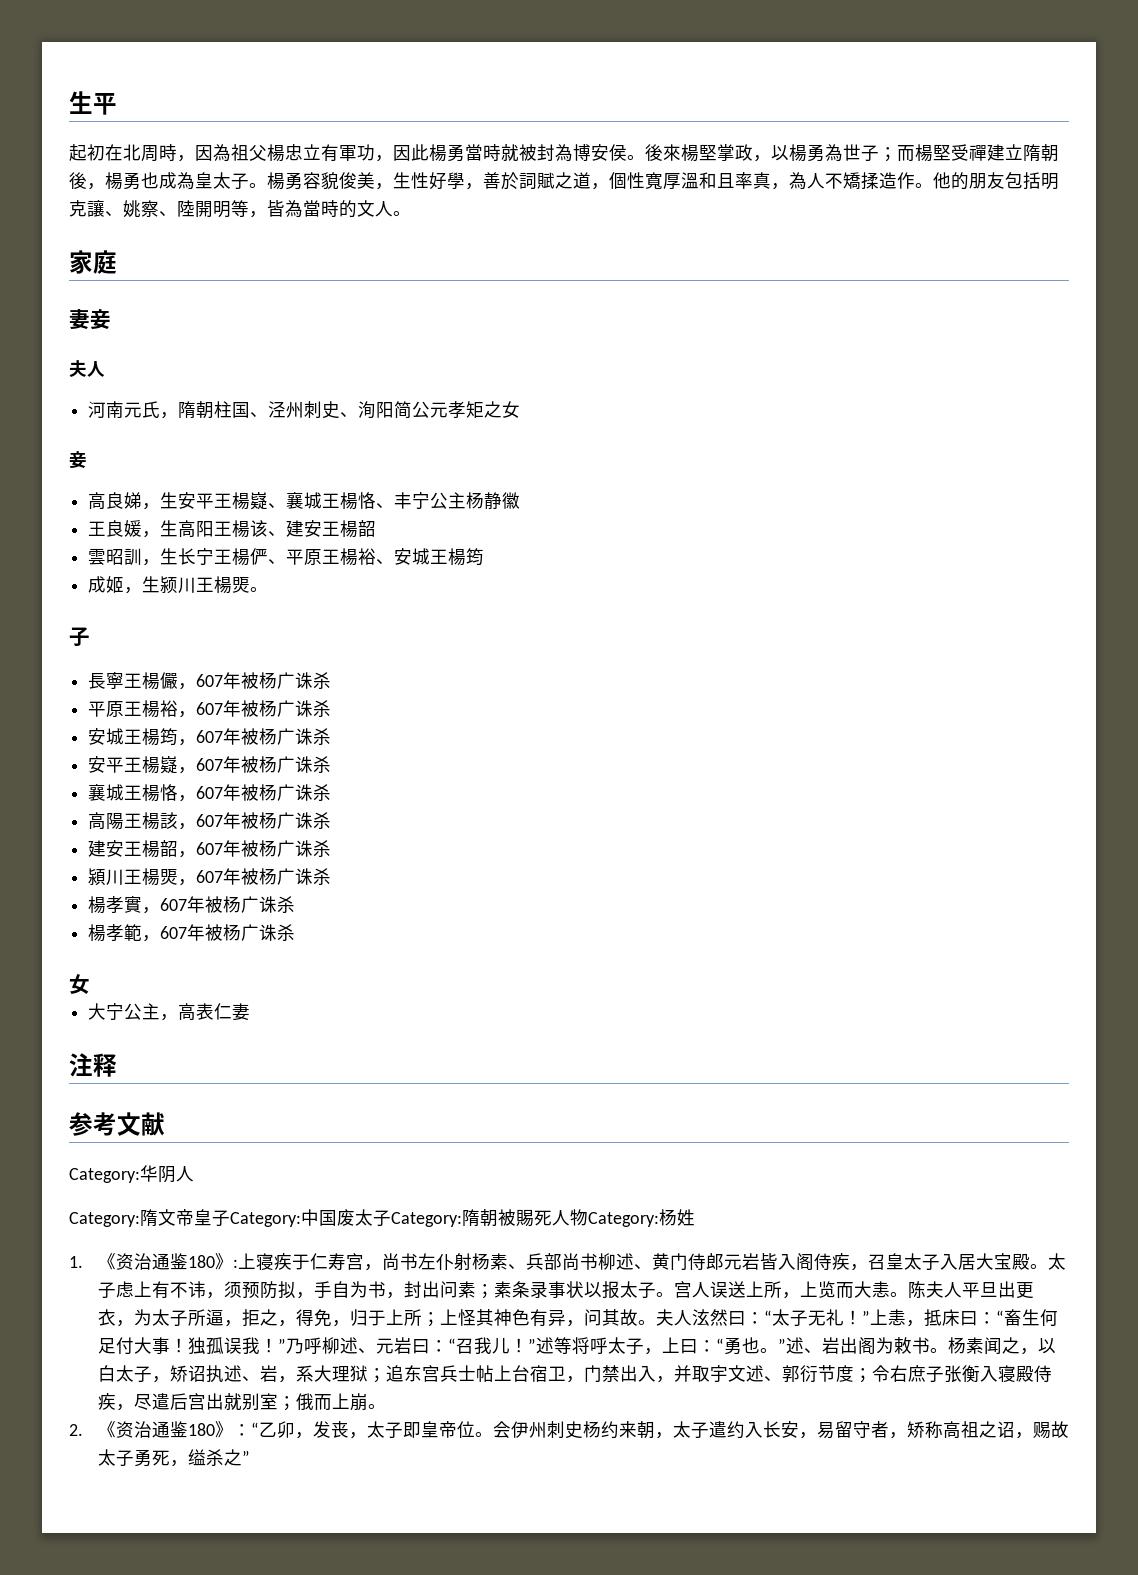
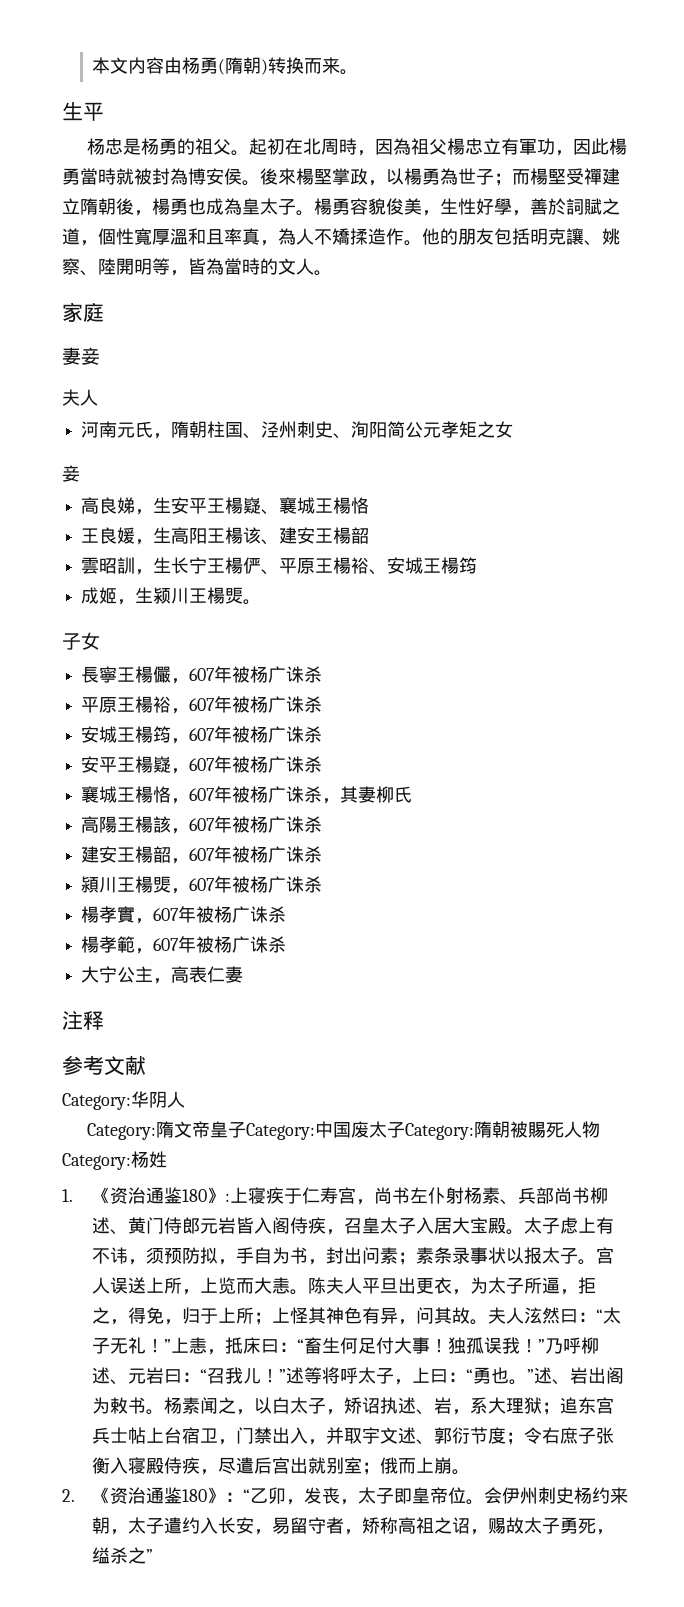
+ 本文内容由杨勇(隋朝)转换而来。
  生平
- 起初在北周時，因為祖父楊忠立有軍功，因此楊勇當時就被封為博安侯。
+ 杨忠是杨勇的祖父。起初在北周時，因為祖父楊忠立有軍功，因此楊勇當時就被封為博安侯。
- 高良娣，生安平王楊嶷、襄城王楊恪、丰宁公主杨静徽
+ 高良娣，生安平王楊嶷、襄城王楊恪
  成姬，生颍川王楊煚。
- 子
+ 子女
- 襄城王楊恪，607年被杨广诛杀
+ 襄城王楊恪，607年被杨广诛杀，其妻柳氏
  楊孝範，607年被杨广诛杀
- 女

